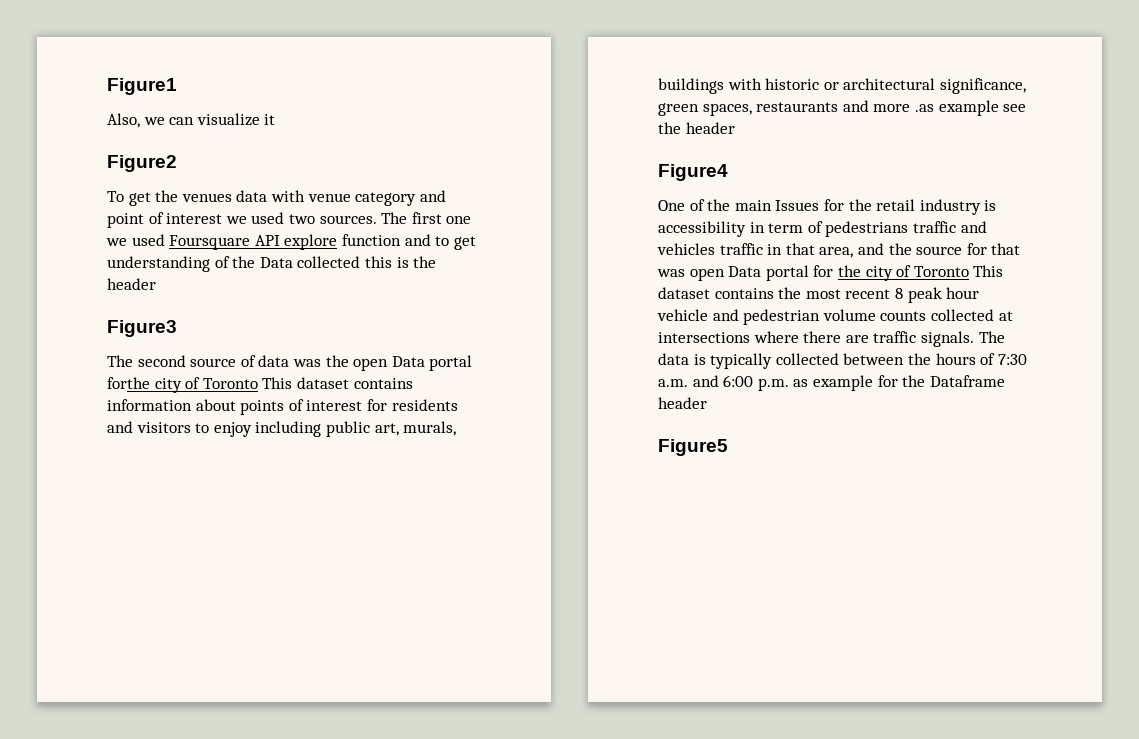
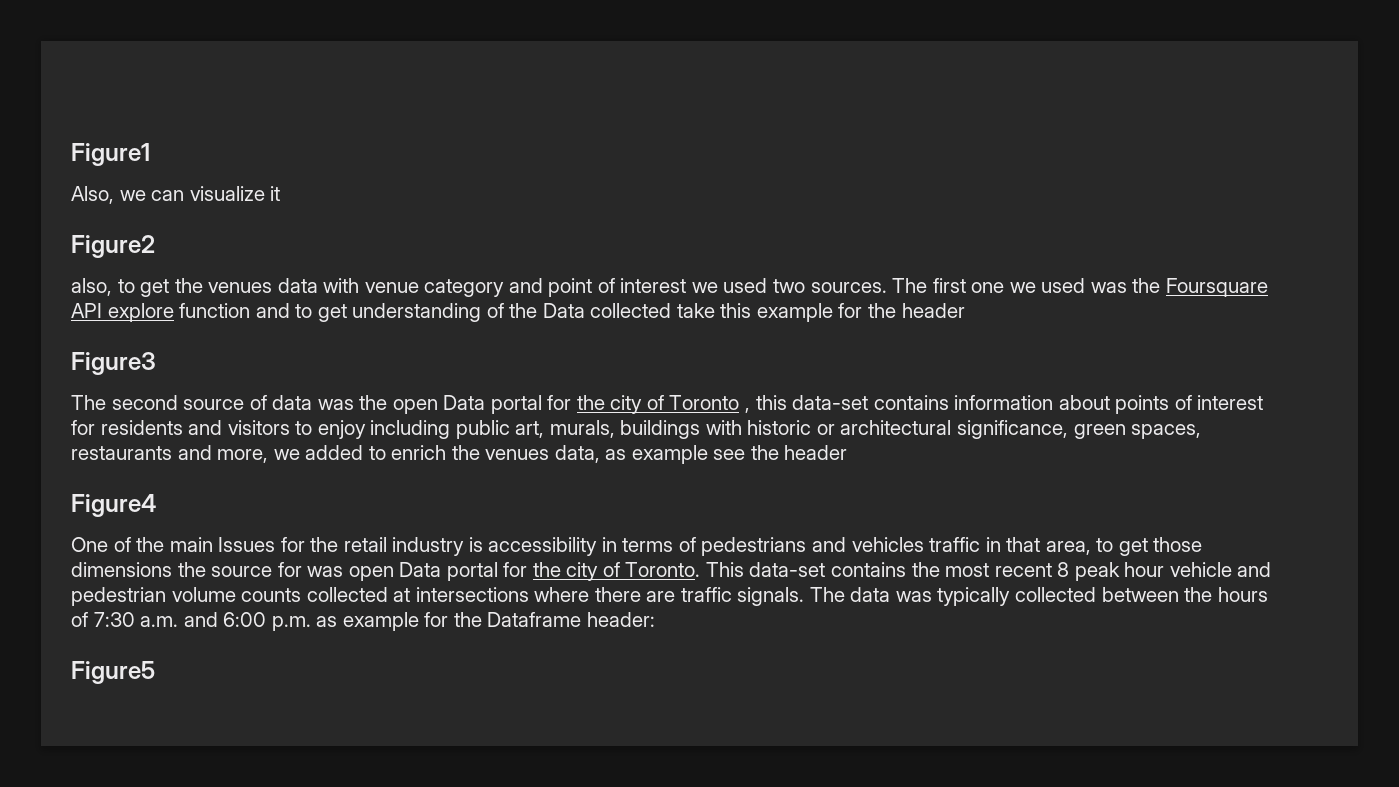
- To get the venues data with venue category and point of interest we used two sources.
+ also, to get the venues data with venue category and point of interest we used two sources.
- The first one we used Foursquare API explore function and to get understanding of the Data collected this is the header
+ The first one we used was the Foursquare API explore function and to get understanding of the Data collected take this example for the header
- The second source of data was the open Data portal forthe city of Toronto This dataset contains information about points of interest for residents and visitors to enjoy including public art, murals, buildings with historic or architectural significance, green spaces, restaurants and more .as example see the header
+ The second source of data was the open Data portal for the city of Toronto , this data-set contains information about points of interest for residents and visitors to enjoy including public art, murals, buildings with historic or architectural significance, green spaces, restaurants and more, we added to enrich the venues data, as example see the header
- One of the main Issues for the retail industry is accessibility in term of pedestrians traffic and vehicles traffic in that area, and the source for that was open Data portal for the city of Toronto This dataset contains the most recent 8 peak hour vehicle and pedestrian volume counts collected at intersections where there are traffic signals.
+ One of the main Issues for the retail industry is accessibility in terms of pedestrians and vehicles traffic in that area, to get those dimensions the source for was open Data portal for the city of Toronto. This data-set contains the most recent 8 peak hour vehicle and pedestrian volume counts collected at intersections where there are traffic signals.
- The data is typically collected between the hours of 7:30 a.m. and 6:00 p.m. as example for the Dataframe header
+ The data was typically collected between the hours of 7:30 a.m. and 6:00 p.m. as example for the Dataframe header:

